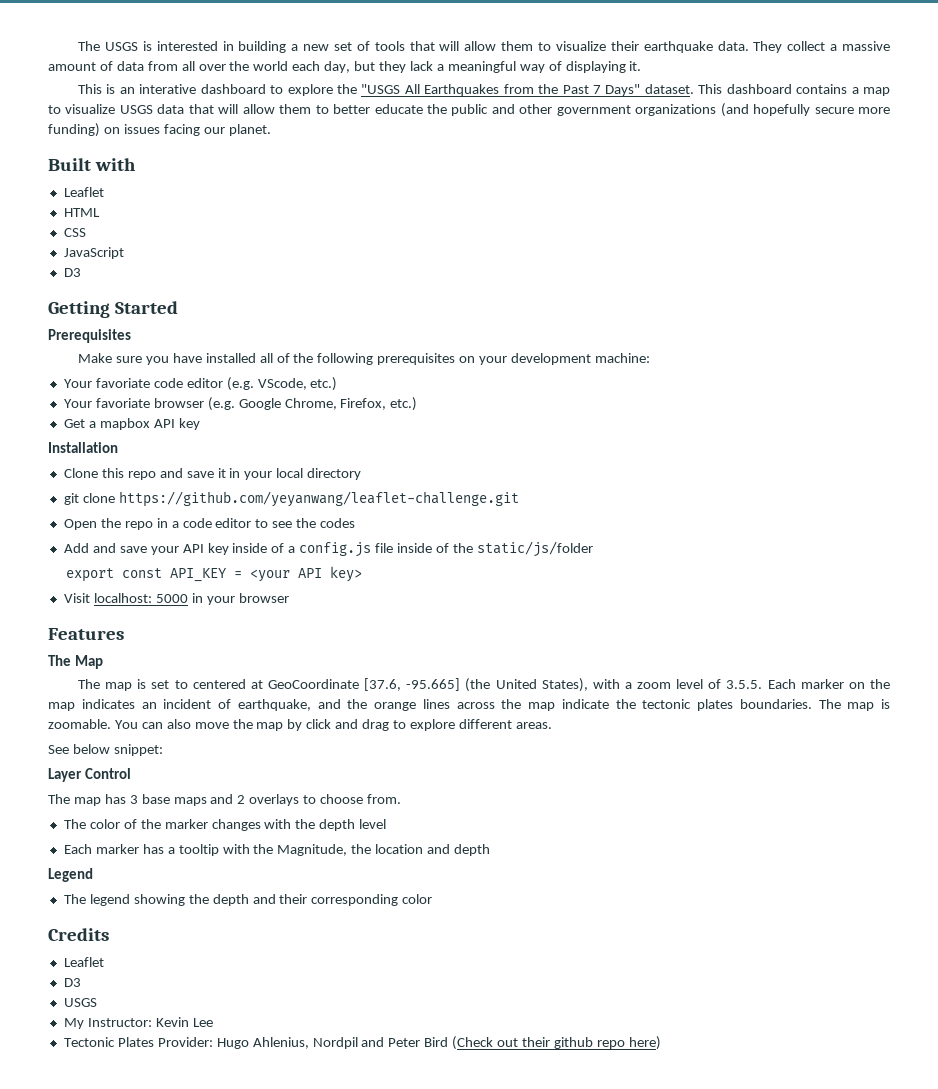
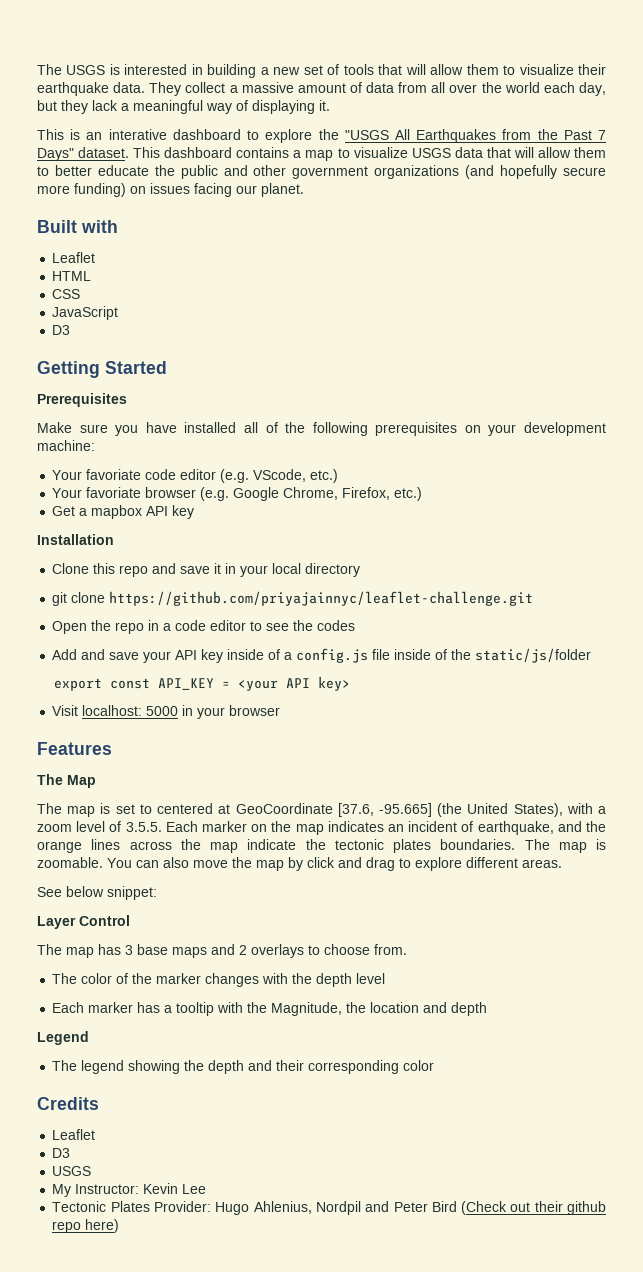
- git clone https://github.com/yeyanwang/leaflet-challenge.git
+ git clone https://github.com/priyajainnyc/leaflet-challenge.git

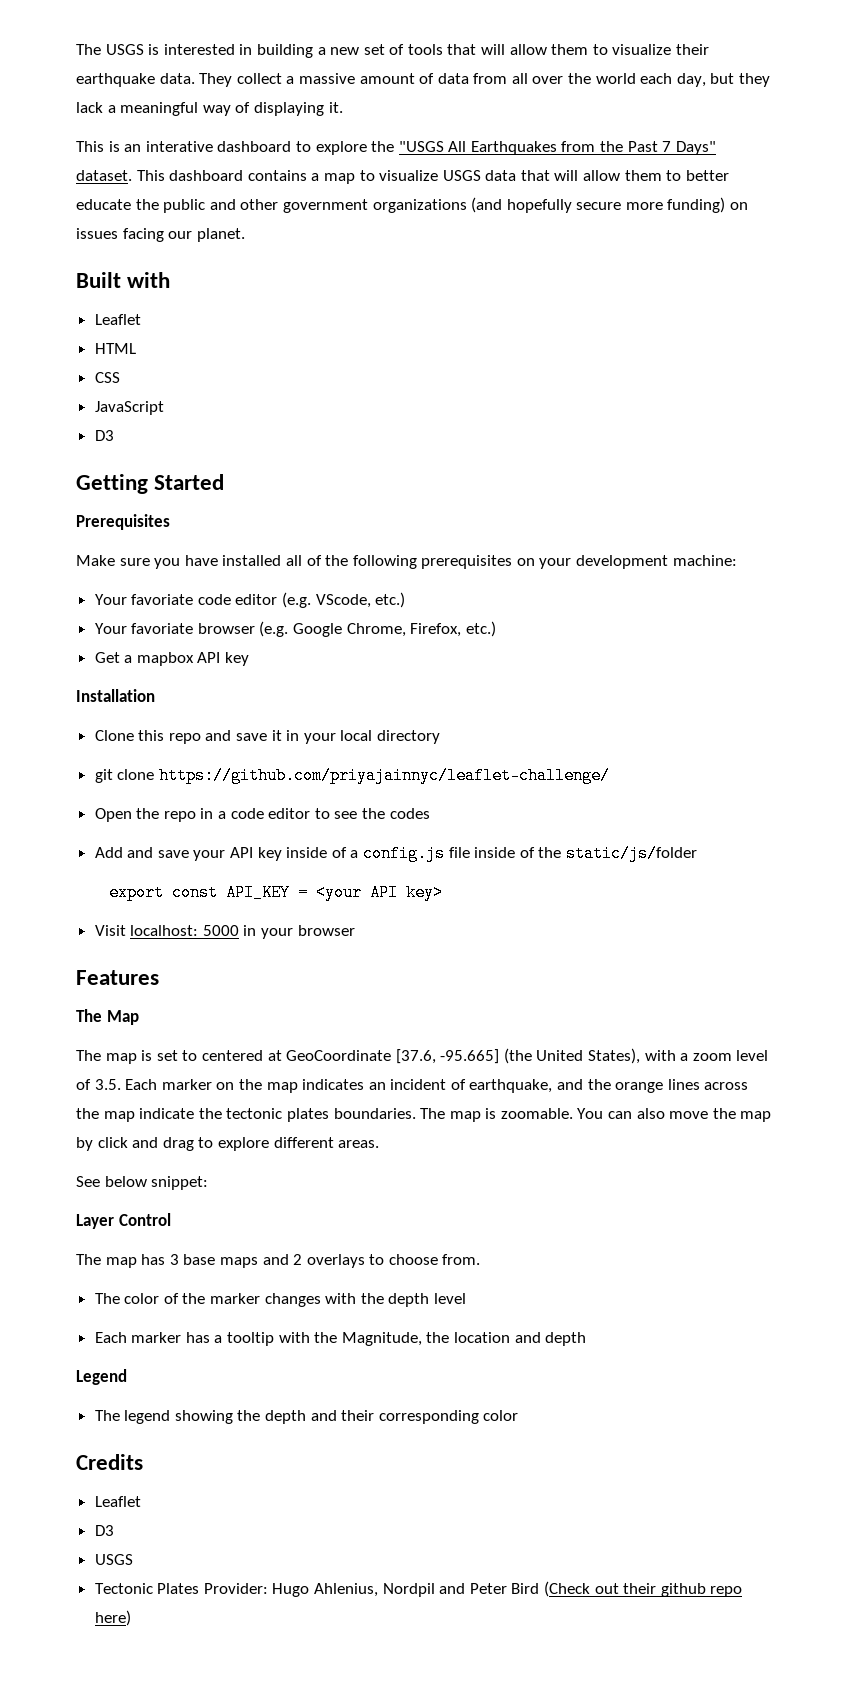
- git clone https://github.com/priyajainnyc/leaflet-challenge.git
+ git clone https://github.com/priyajainnyc/leaflet-challenge/
- The map is set to centered at GeoCoordinate [37.6, -95.665] (the United States), with a zoom level of 3.5.5. Each marker on the map indicates an incident of earthquake, and the orange lines across the map indicate the tectonic plates boundaries.
+ The map is set to centered at GeoCoordinate [37.6, -95.665] (the United States), with a zoom level of 3.5. Each marker on the map indicates an incident of earthquake, and the orange lines across the map indicate the tectonic plates boundaries.
- My Instructor: Kevin Lee

